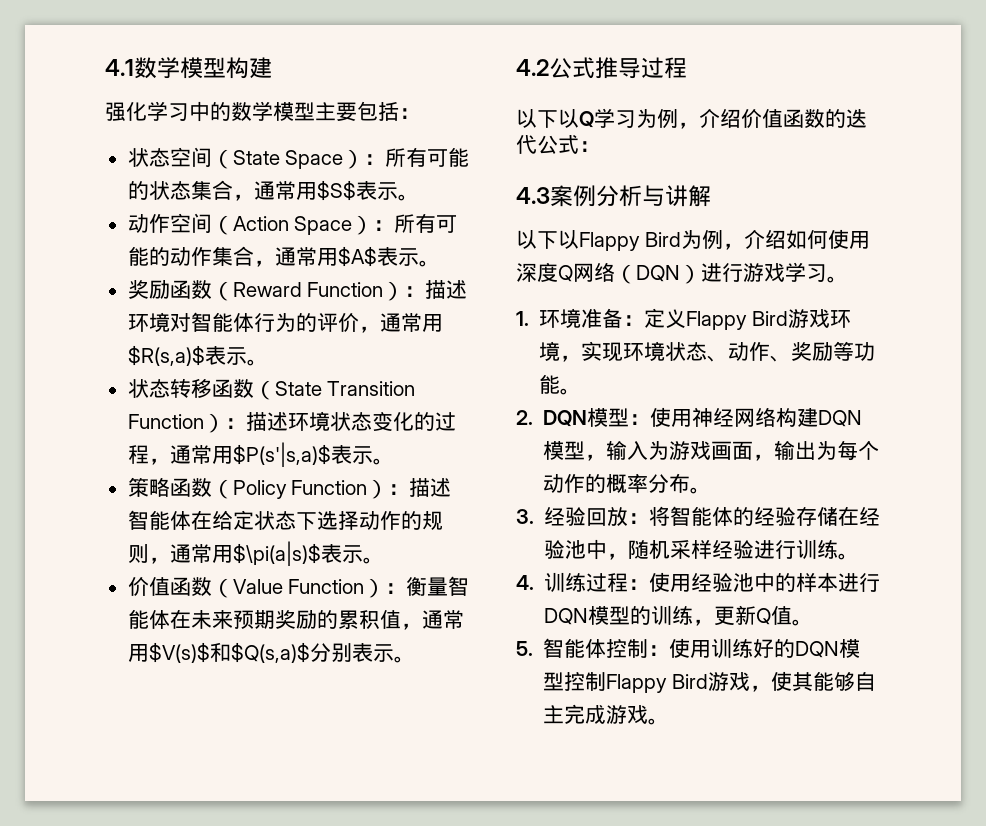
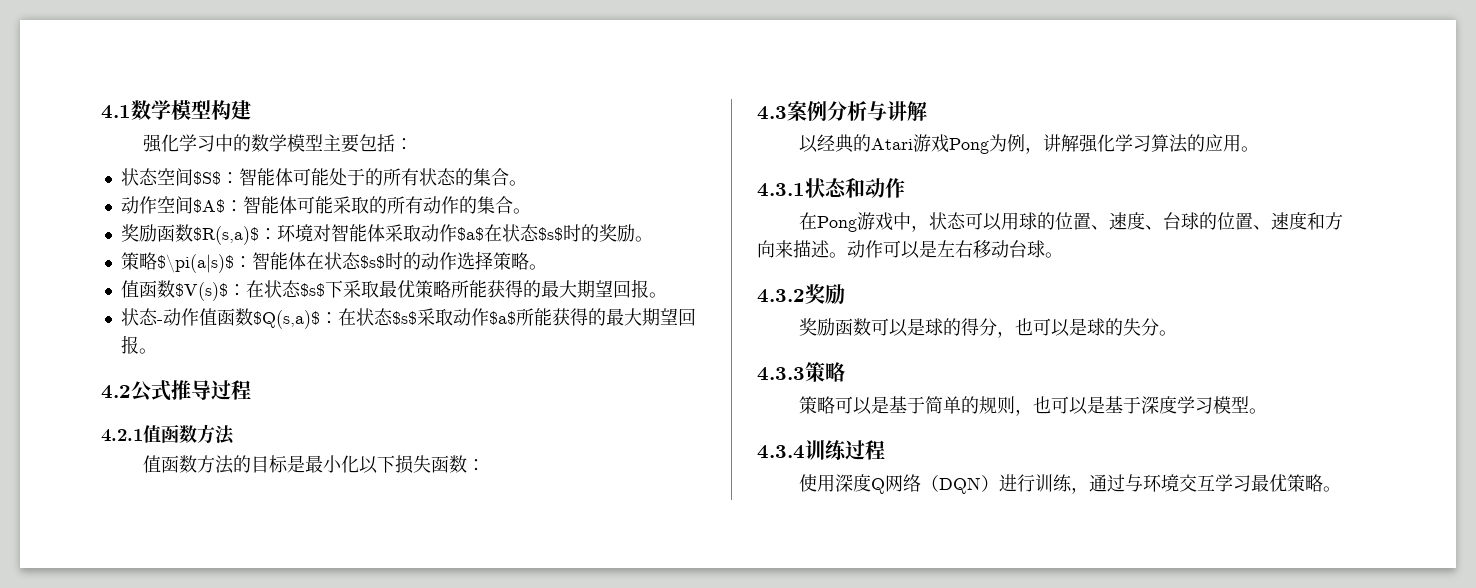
- 状态空间（State Space）：所有可能的状态集合，通常用$S$表示。
- 动作空间（Action Space）：所有可能的动作集合，通常用$A$表示。
- 奖励函数（Reward Function）：描述环境对智能体行为的评价，通常用$R(s,a)$表示。
- 状态转移函数（State Transition Function）：描述环境状态变化的过程，通常用$P(s'|s,a)$表示。
- 策略函数（Policy Function）：描述智能体在给定状态下选择动作的规则，通常用$\pi(a|s)$表示。
- 价值函数（Value Function）：衡量智能体在未来预期奖励的累积值，通常用$V(s)$和$Q(s,a)$分别表示。
+ 状态空间$S$：智能体可能处于的所有状态的集合。
+ 动作空间$A$：智能体可能采取的所有动作的集合。
+ 奖励函数$R(s,a)$：环境对智能体采取动作$a$在状态$s$时的奖励。
+ 策略$\pi(a|s)$：智能体在状态$s$时的动作选择策略。
+ 值函数$V(s)$：在状态$s$下采取最优策略所能获得的最大期望回报。
+ 状态-动作值函数$Q(s,a)$：在状态$s$采取动作$a$所能获得的最大期望回报。
- 以下以Q学习为例，介绍价值函数的迭代公式：
+ 4.2.1值函数方法
+ 值函数方法的目标是最小化以下损失函数：
- 以下以Flappy Bird为例，介绍如何使用深度Q网络（DQN）进行游戏学习。
- 1.环境准备：定义Flappy Bird游戏环境，实现环境状态、动作、奖励等功能。
- 2. DQN模型：使用神经网络构建DQN模型，输入为游戏画面，输出为每个动作的概率分布。
- 3.经验回放：将智能体的经验存储在经验池中，随机采样经验进行训练。
- 4.训练过程：使用经验池中的样本进行DQN模型的训练，更新Q值。
- 5.智能体控制：使用训练好的DQN模型控制Flappy Bird游戏，使其能够自主完成游戏。
+ 以经典的Atari游戏Pong为例，讲解强化学习算法的应用。
+ 4.3.1状态和动作
+ 在Pong游戏中，状态可以用球的位置、速度、台球的位置、速度和方向来描述。动作可以是左右移动台球。
+ 4.3.2奖励
+ 奖励函数可以是球的得分，也可以是球的失分。
+ 4.3.3策略
+ 策略可以是基于简单的规则，也可以是基于深度学习模型。
+ 4.3.4训练过程
+ 使用深度Q网络（DQN）进行训练，通过与环境交互学习最优策略。

